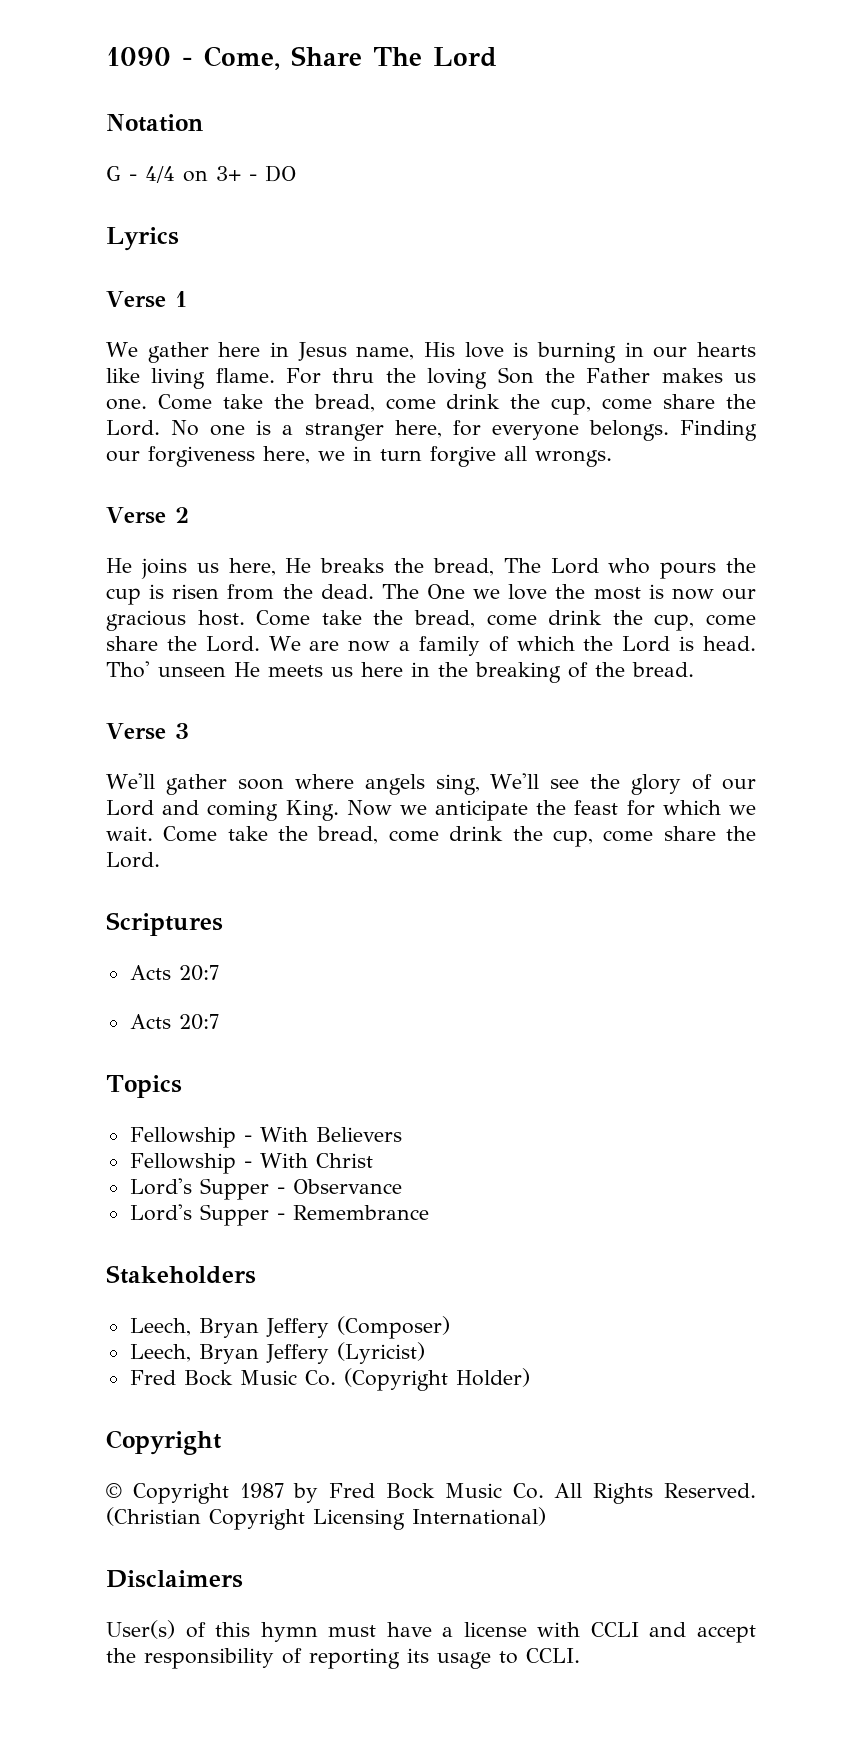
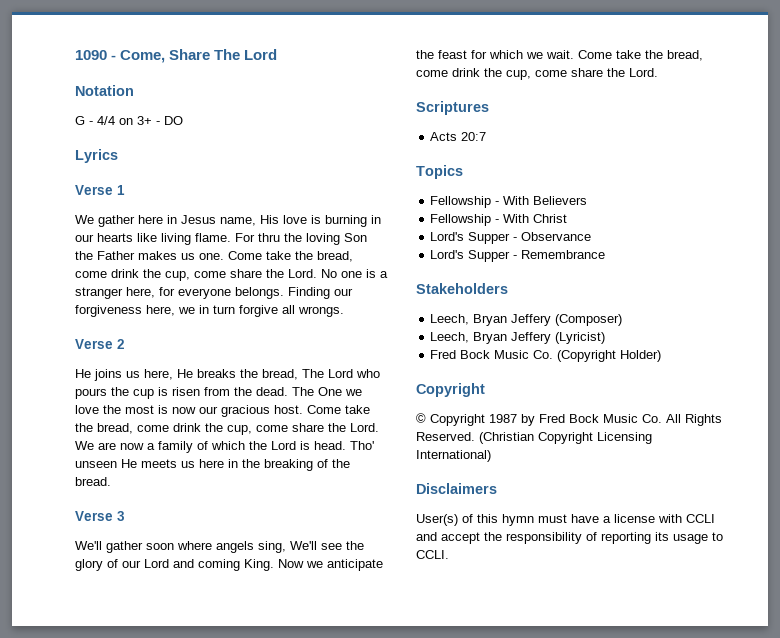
  Scriptures
- Acts 20:7

